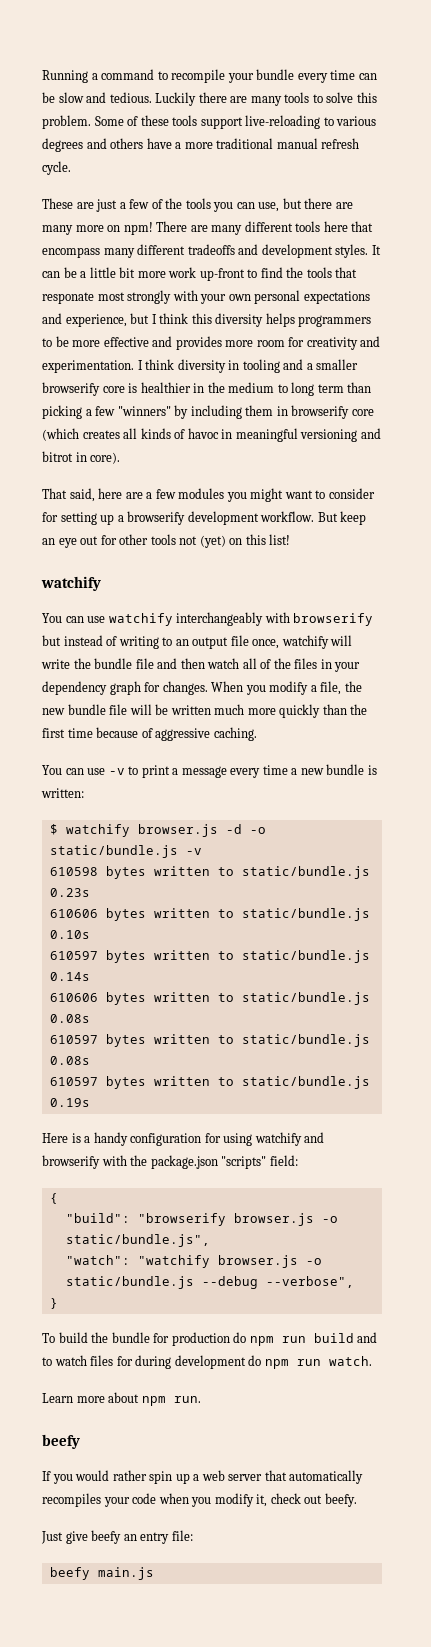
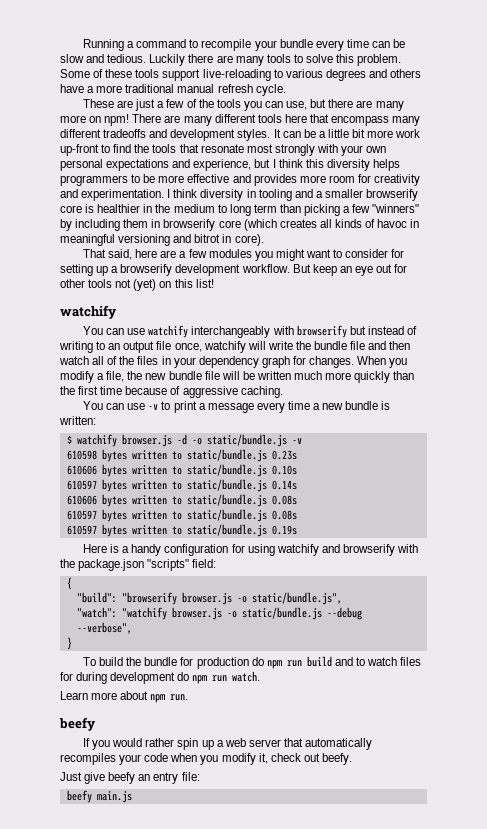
- It can be a little bit more work up-front to find the tools that responate most strongly with your own personal expectations and experience, but I think this diversity helps programmers to be more effective and provides more room for creativity and experimentation.
+ It can be a little bit more work up-front to find the tools that resonate most strongly with your own personal expectations and experience, but I think this diversity helps programmers to be more effective and provides more room for creativity and experimentation.

